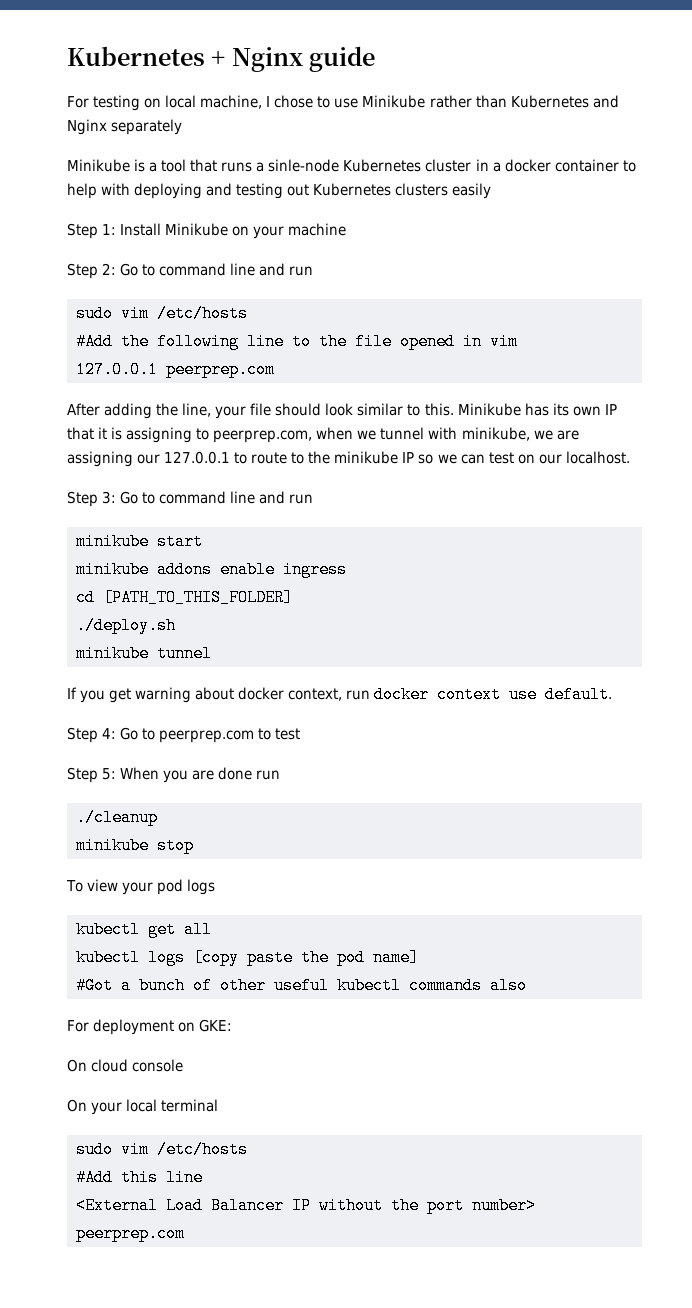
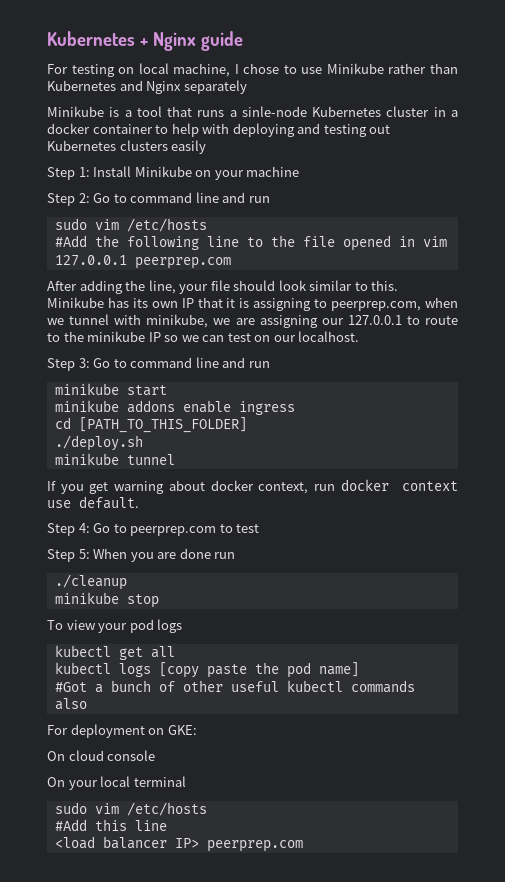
- <External Load Balancer IP without the port number> peerprep.com
+ <load balancer IP> peerprep.com

